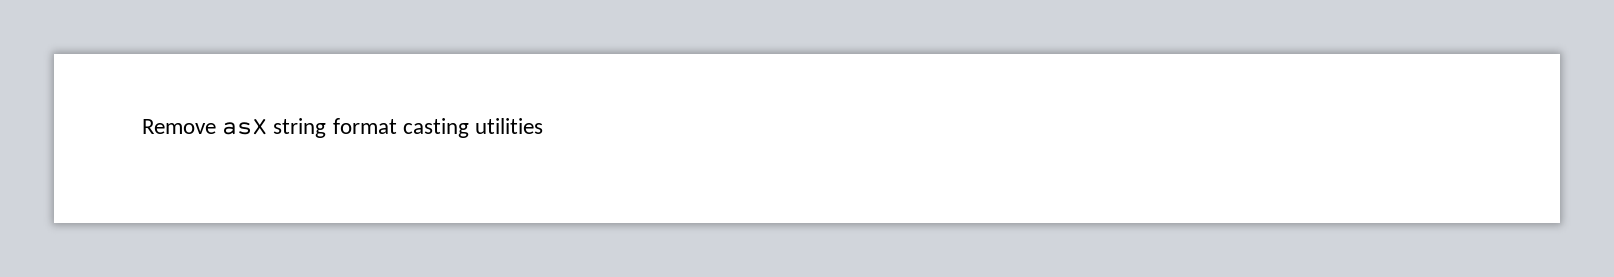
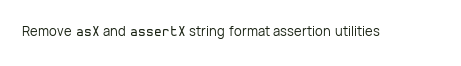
- Remove asX string format casting utilities
+ Remove asX and assertX string format assertion utilities

